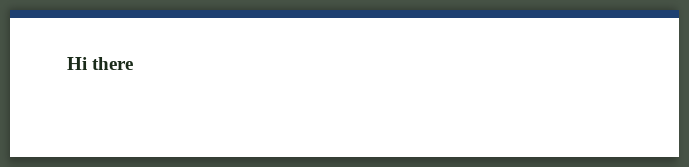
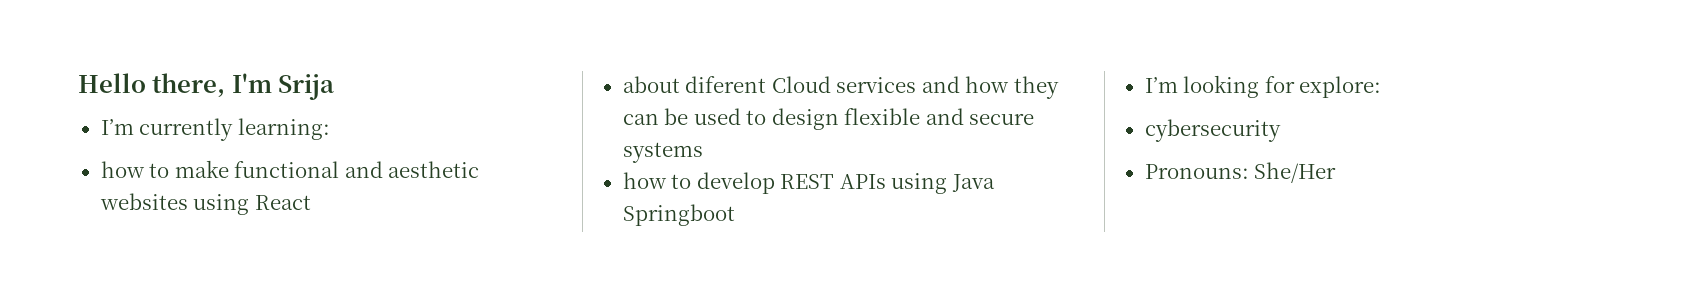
- Hi there
+ Hello there, I'm Srija
+ I’m currently learning:
+ how to make functional and aesthetic websites using React
+ about diferent Cloud services and how they can be used to design flexible and secure systems
+ how to develop REST APIs using Java Springboot
+ I’m looking for explore:
+ cybersecurity
+ Pronouns: She/Her

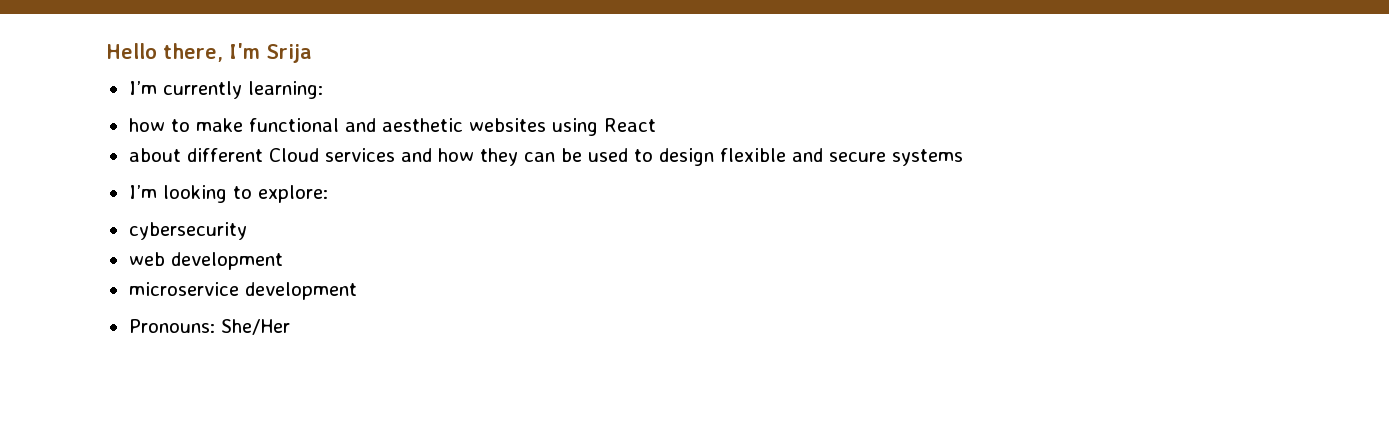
- about diferent Cloud services and how they can be used to design flexible and secure systems
+ about different Cloud services and how they can be used to design flexible and secure systems
- how to develop REST APIs using Java Springboot
- I’m looking for explore:
+ I’m looking to explore:
+ web development
+ microservice development

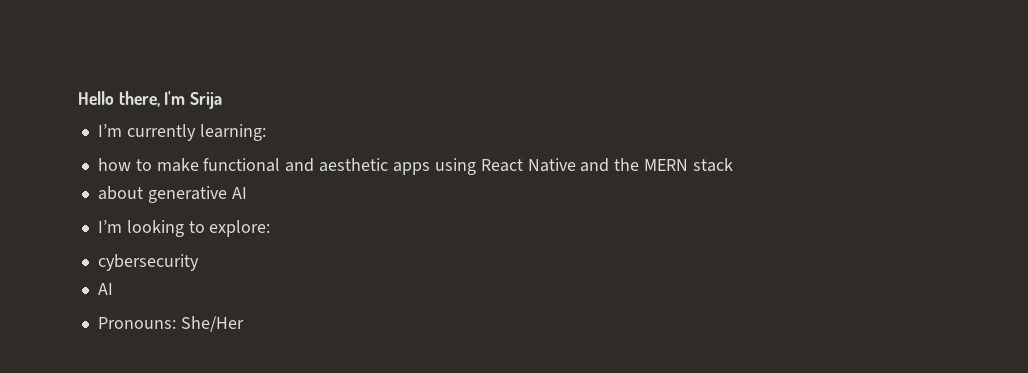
- how to make functional and aesthetic websites using React
- about different Cloud services and how they can be used to design flexible and secure systems
+ how to make functional and aesthetic apps using React Native and the MERN stack
+ about generative AI
  cybersecurity
- web development
- microservice development
+ AI

